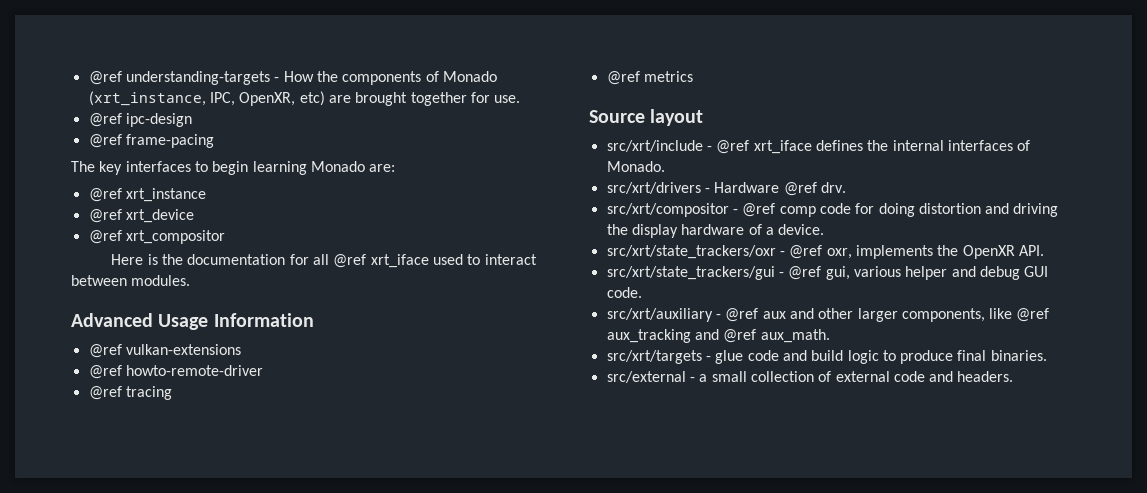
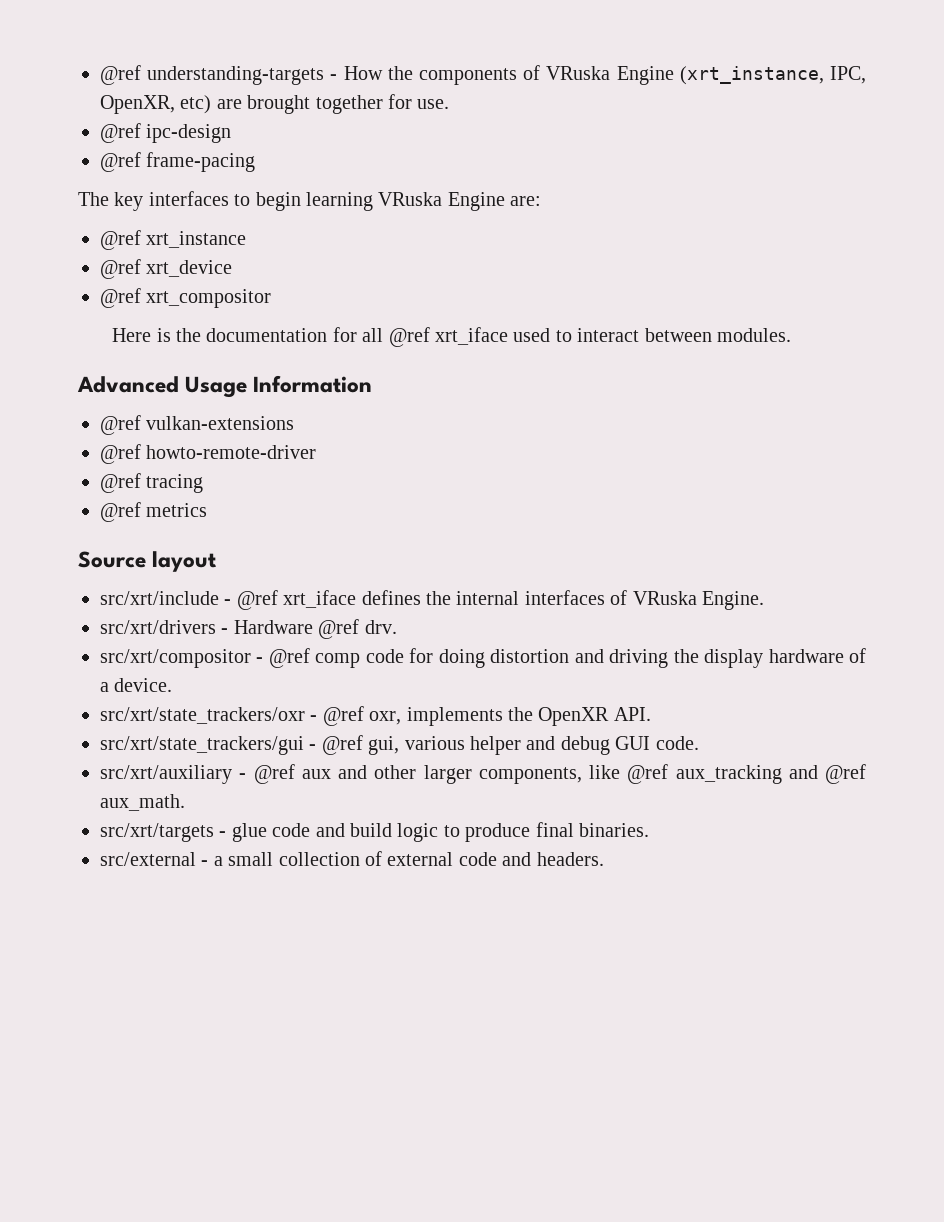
- @ref understanding-targets - How the components of Monado (xrt_instance, IPC, OpenXR, etc) are brought together for use.
+ @ref understanding-targets - How the components of VRuska Engine (xrt_instance, IPC, OpenXR, etc) are brought together for use.
- The key interfaces to begin learning Monado are:
+ The key interfaces to begin learning VRuska Engine are:
- src/xrt/include - @ref xrt_iface defines the internal interfaces of Monado.
+ src/xrt/include - @ref xrt_iface defines the internal interfaces of VRuska Engine.

